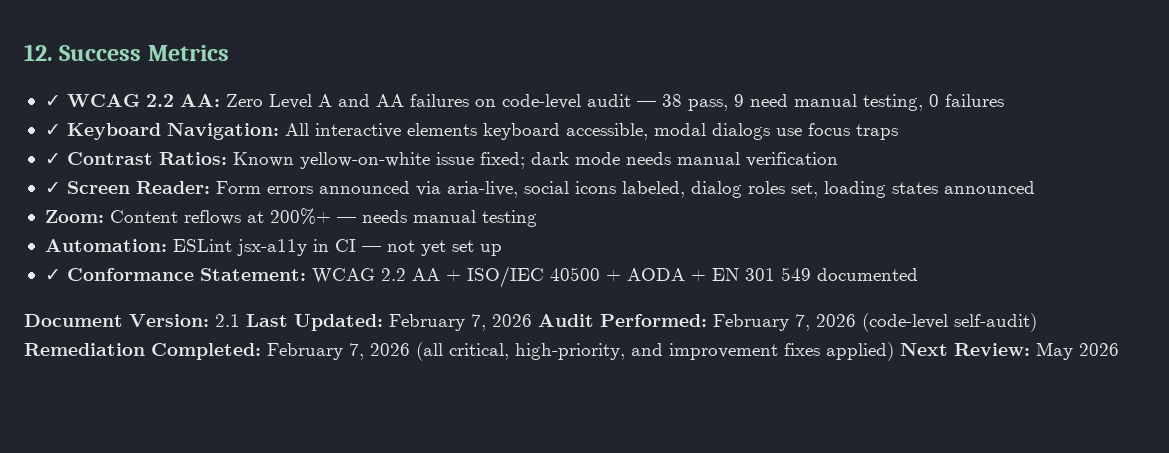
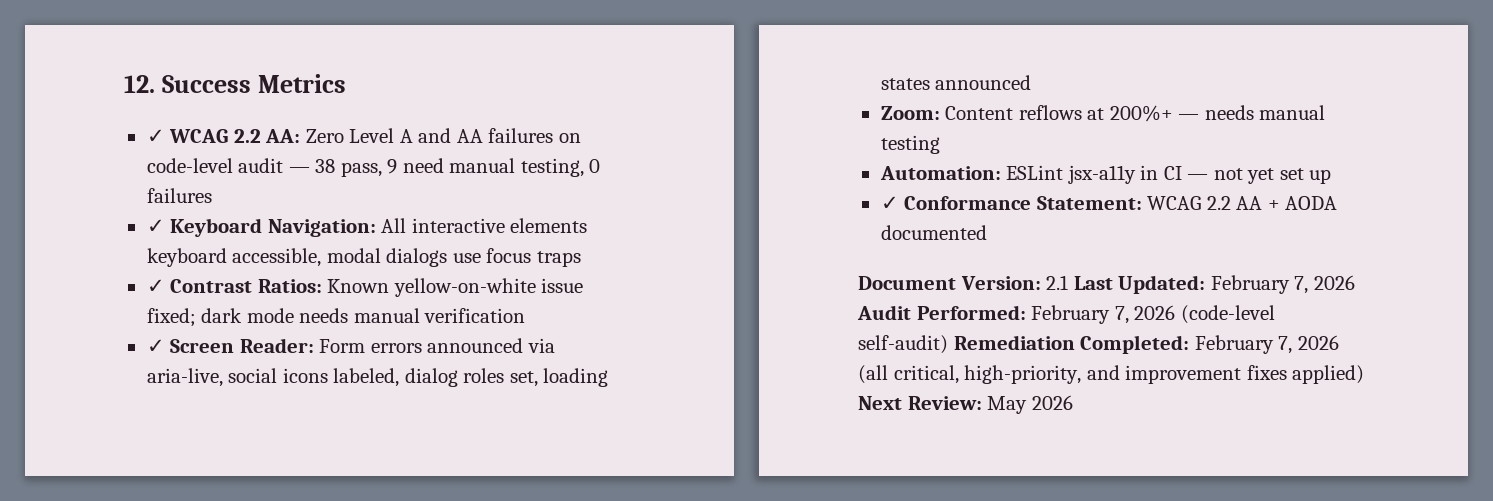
- ✓ Conformance Statement: WCAG 2.2 AA + ISO/IEC 40500 + AODA + EN 301 549 documented
+ ✓ Conformance Statement: WCAG 2.2 AA + AODA documented

